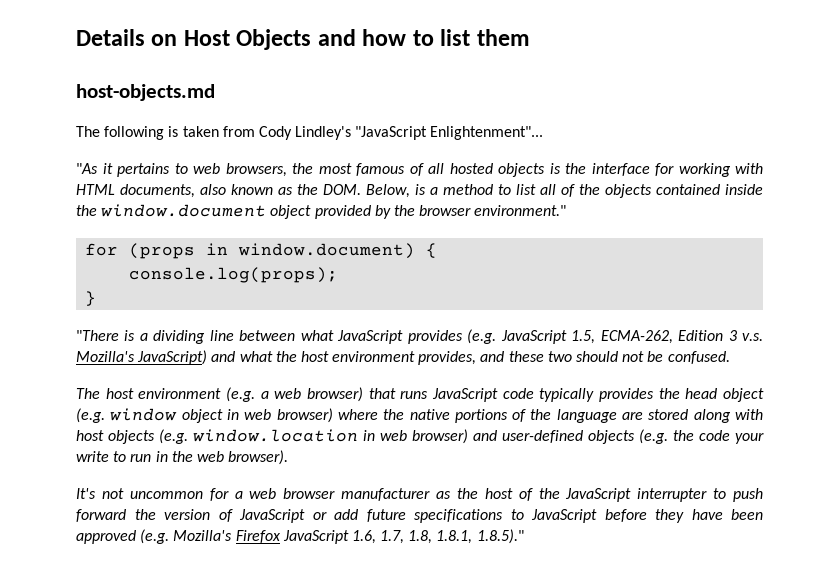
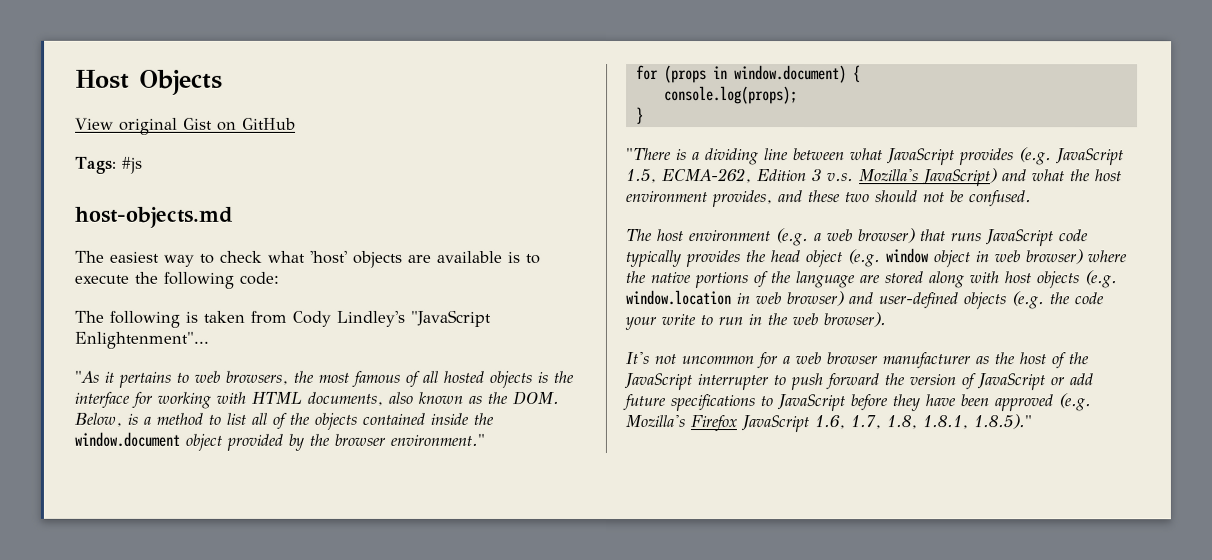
- Details on Host Objects and how to list them
+ Host Objects
+ View original Gist on GitHub
+ Tags: #js
  host-objects.md
+ The easiest way to check what 'host' objects are available is to execute the following code:

